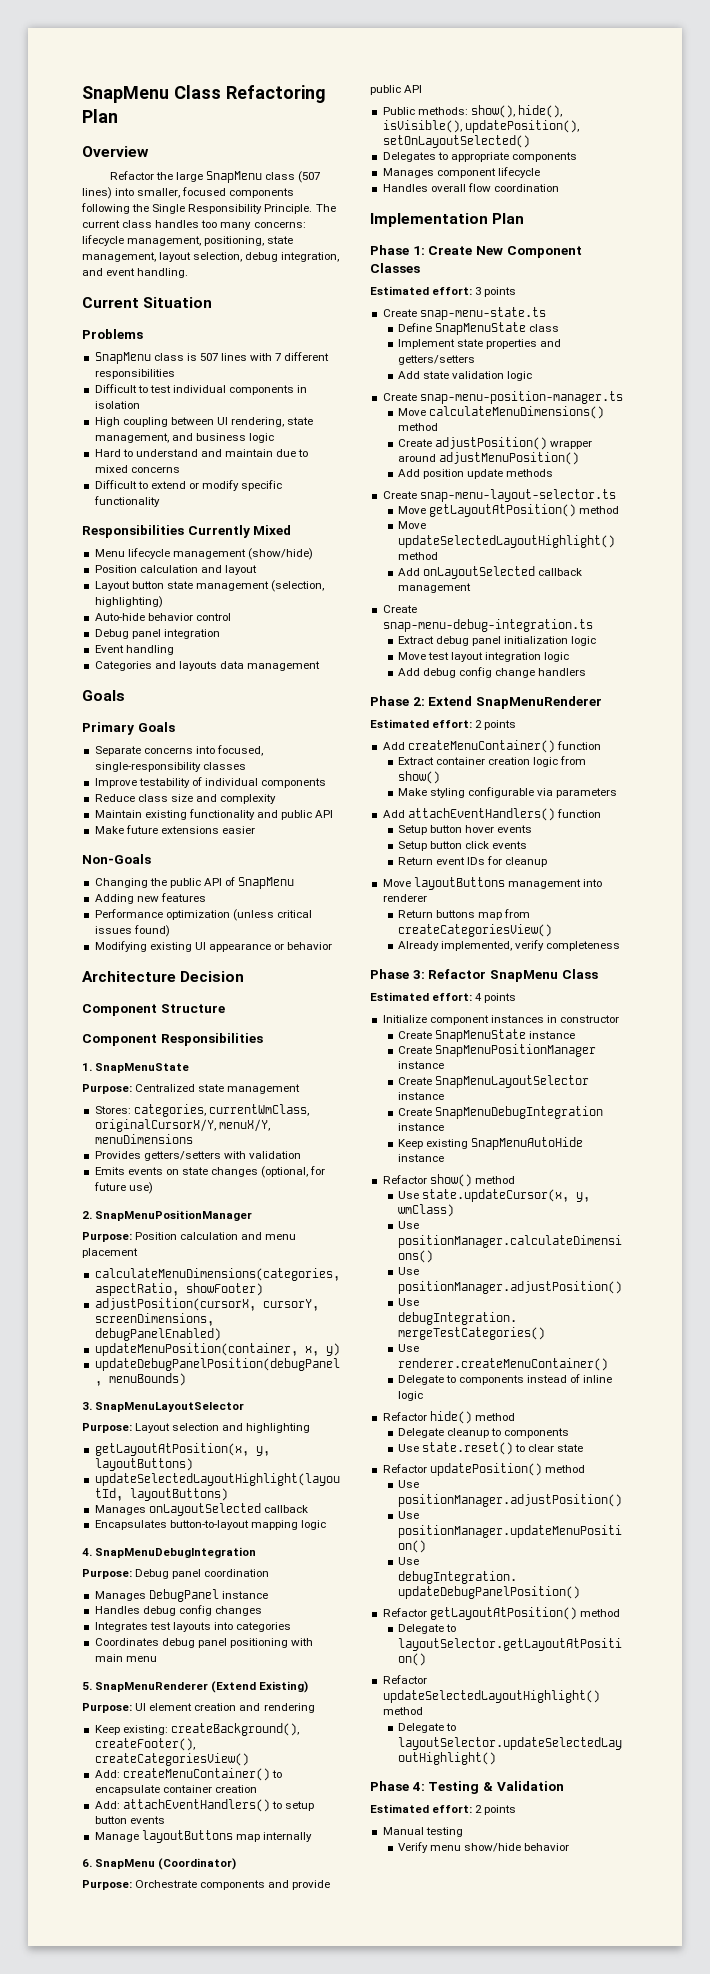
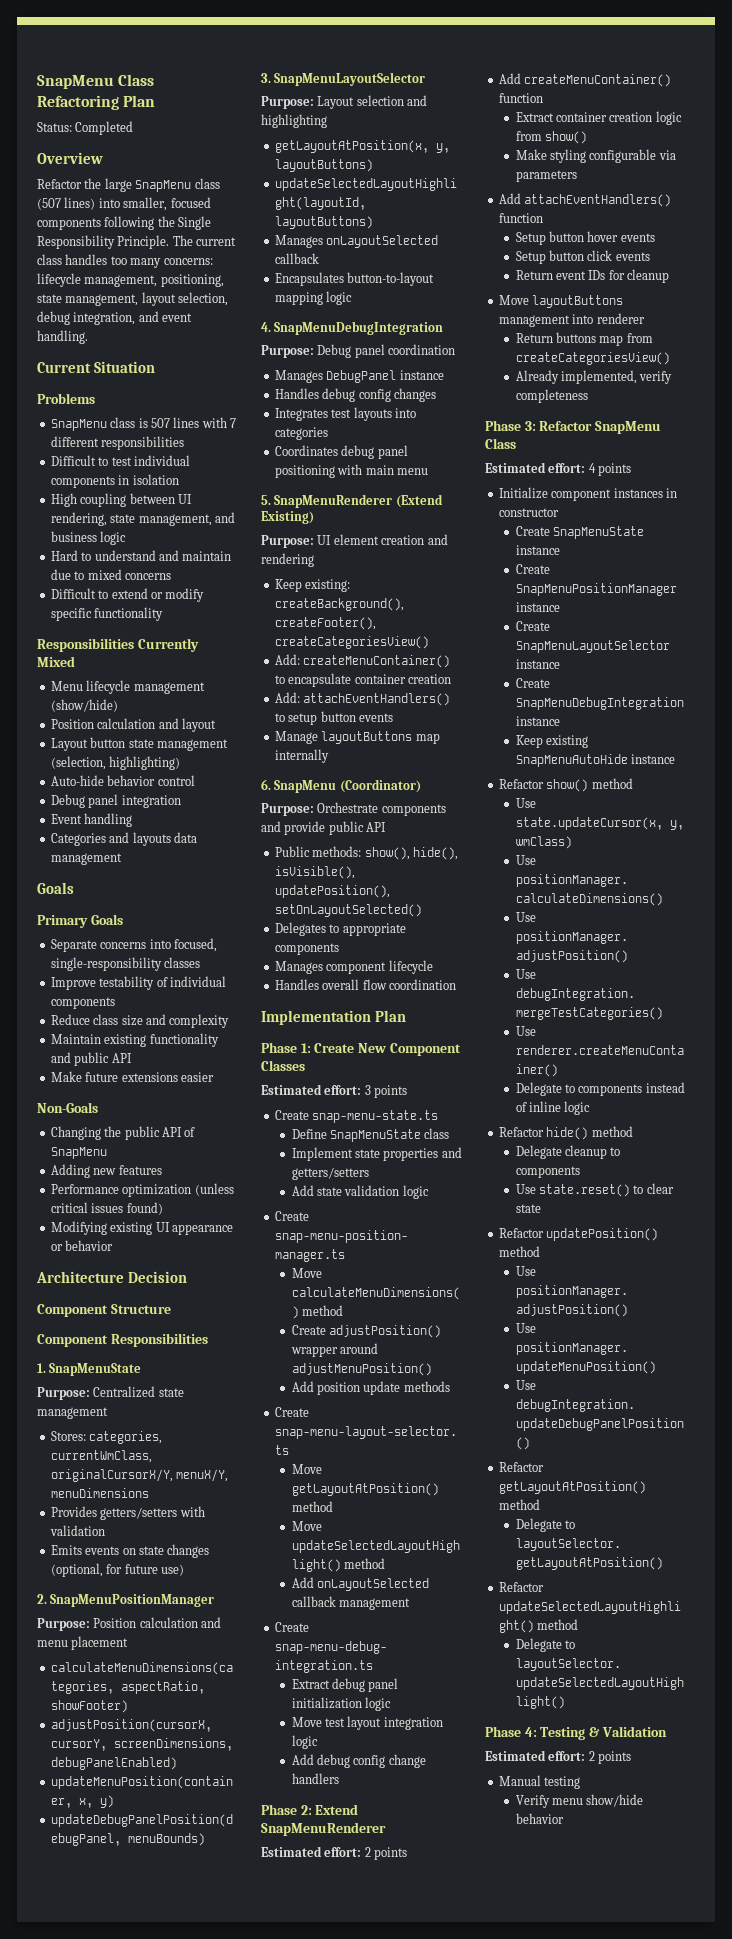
+ Status: Completed

